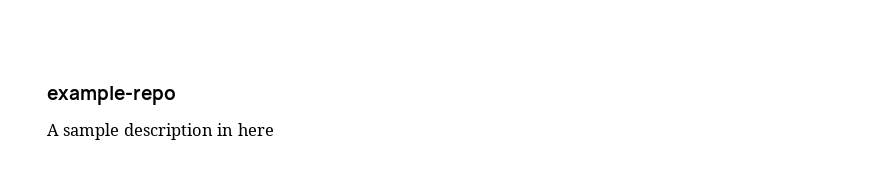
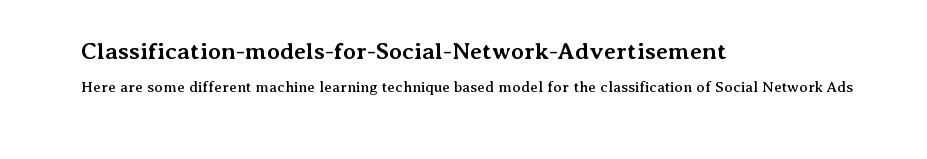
- example-repo
- A sample description in here
+ Classification-models-for-Social-Network-Advertisement
+ Here are some different machine learning technique based model for the classification of Social Network Ads

